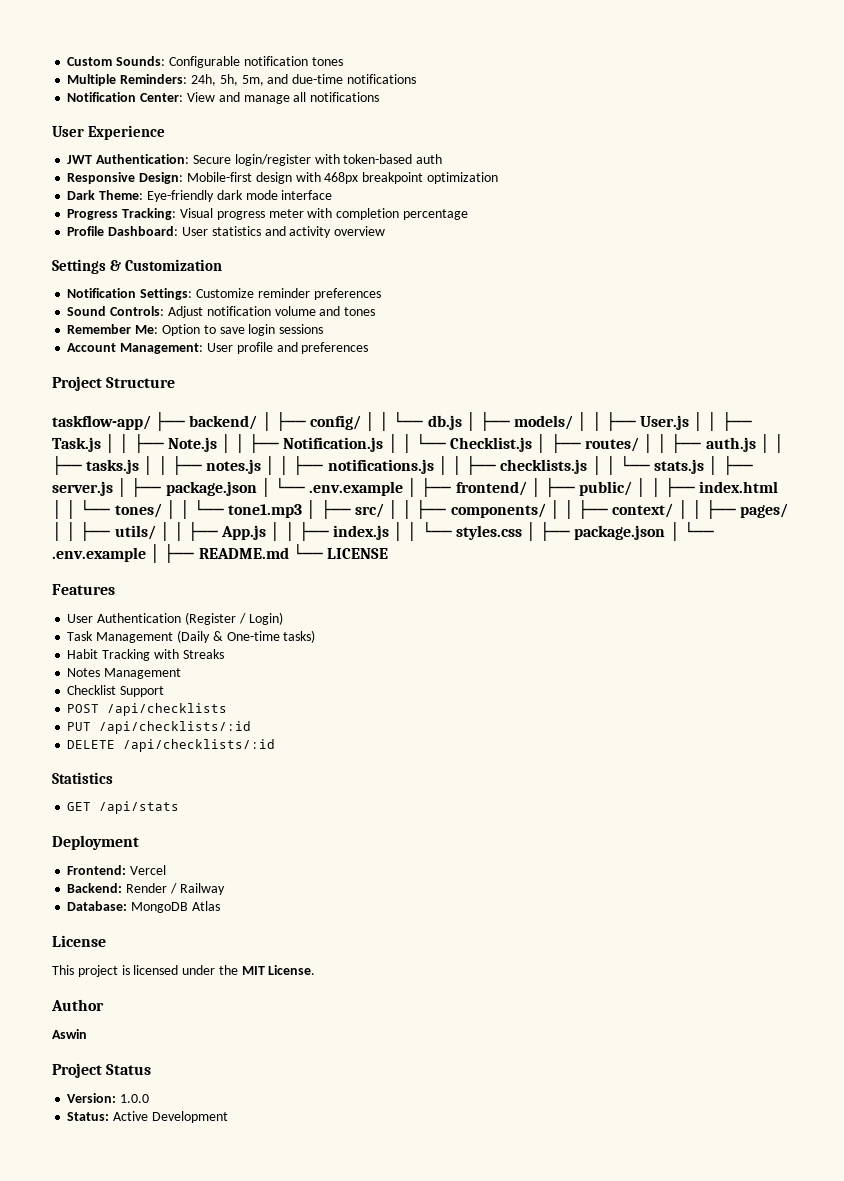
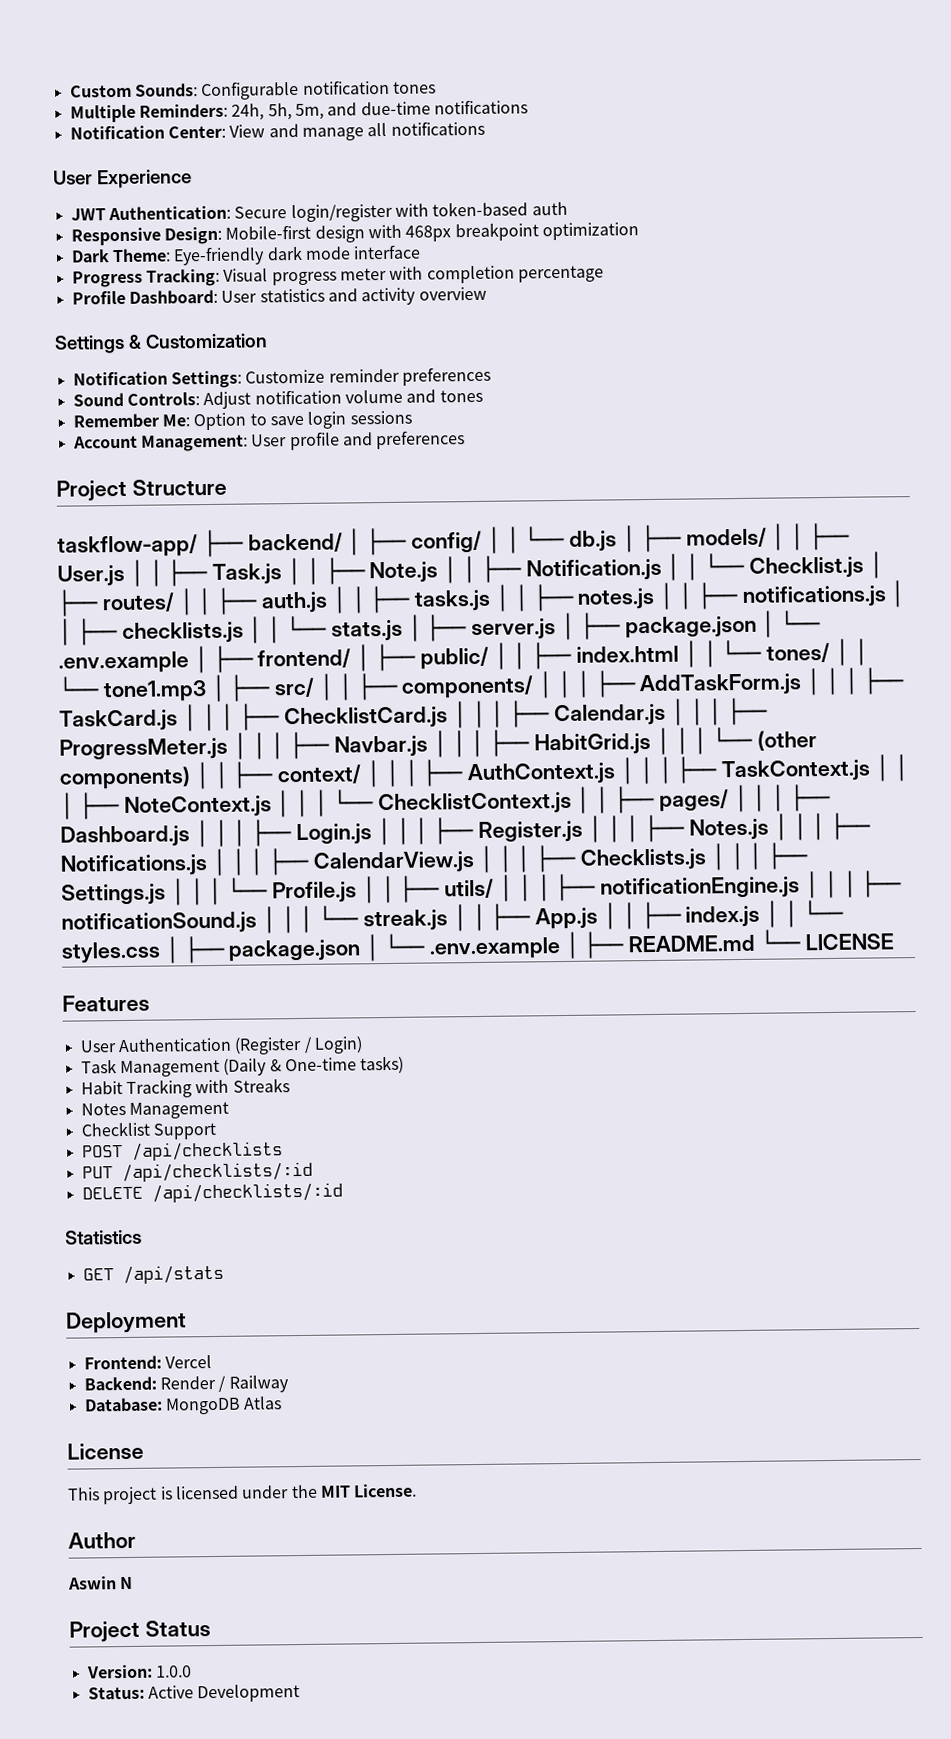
- taskflow-app/ ├── backend/ │ ├── config/ │ │ └── db.js │ ├── models/ │ │ ├── User.js │ │ ├── Task.js │ │ ├── Note.js │ │ ├── Notification.js │ │ └── Checklist.js │ ├── routes/ │ │ ├── auth.js │ │ ├── tasks.js │ │ ├── notes.js │ │ ├── notifications.js │ │ ├── checklists.js │ │ └── stats.js │ ├── server.js │ ├── package.json │ └── .env.example │ ├── frontend/ │ ├── public/ │ │ ├── index.html │ │ └── tones/ │ │ └── tone1.mp3 │ ├── src/ │ │ ├── components/ │ │ ├── context/ │ │ ├── pages/ │ │ ├── utils/ │ │ ├── App.js │ │ ├── index.js │ │ └── styles.css │ ├── package.json │ └── .env.example │ ├── README.md └── LICENSE
+ taskflow-app/ ├── backend/ │ ├── config/ │ │ └── db.js │ ├── models/ │ │ ├── User.js │ │ ├── Task.js │ │ ├── Note.js │ │ ├── Notification.js │ │ └── Checklist.js │ ├── routes/ │ │ ├── auth.js │ │ ├── tasks.js │ │ ├── notes.js │ │ ├── notifications.js │ │ ├── checklists.js │ │ └── stats.js │ ├── server.js │ ├── package.json │ └── .env.example │ ├── frontend/ │ ├── public/ │ │ ├── index.html │ │ └── tones/ │ │ └── tone1.mp3 │ ├── src/ │ │ ├── components/ │ │ │ ├── AddTaskForm.js │ │ │ ├── TaskCard.js │ │ │ ├── ChecklistCard.js │ │ │ ├── Calendar.js │ │ │ ├── ProgressMeter.js │ │ │ ├── Navbar.js │ │ │ ├── HabitGrid.js │ │ │ └── (other components) │ │ ├── context/ │ │ │ ├── AuthContext.js │ │ │ ├── TaskContext.js │ │ │ ├── NoteContext.js │ │ │ └── ChecklistContext.js │ │ ├── pages/ │ │ │ ├── Dashboard.js │ │ │ ├── Login.js │ │ │ ├── Register.js │ │ │ ├── Notes.js │ │ │ ├── Notifications.js │ │ │ ├── CalendarView.js │ │ │ ├── Checklists.js │ │ │ ├── Settings.js │ │ │ └── Profile.js │ │ ├── utils/ │ │ │ ├── notificationEngine.js │ │ │ ├── notificationSound.js │ │ │ └── streak.js │ │ ├── App.js │ │ ├── index.js │ │ └── styles.css │ ├── package.json │ └── .env.example │ ├── README.md └── LICENSE
- Aswin
+ Aswin N

